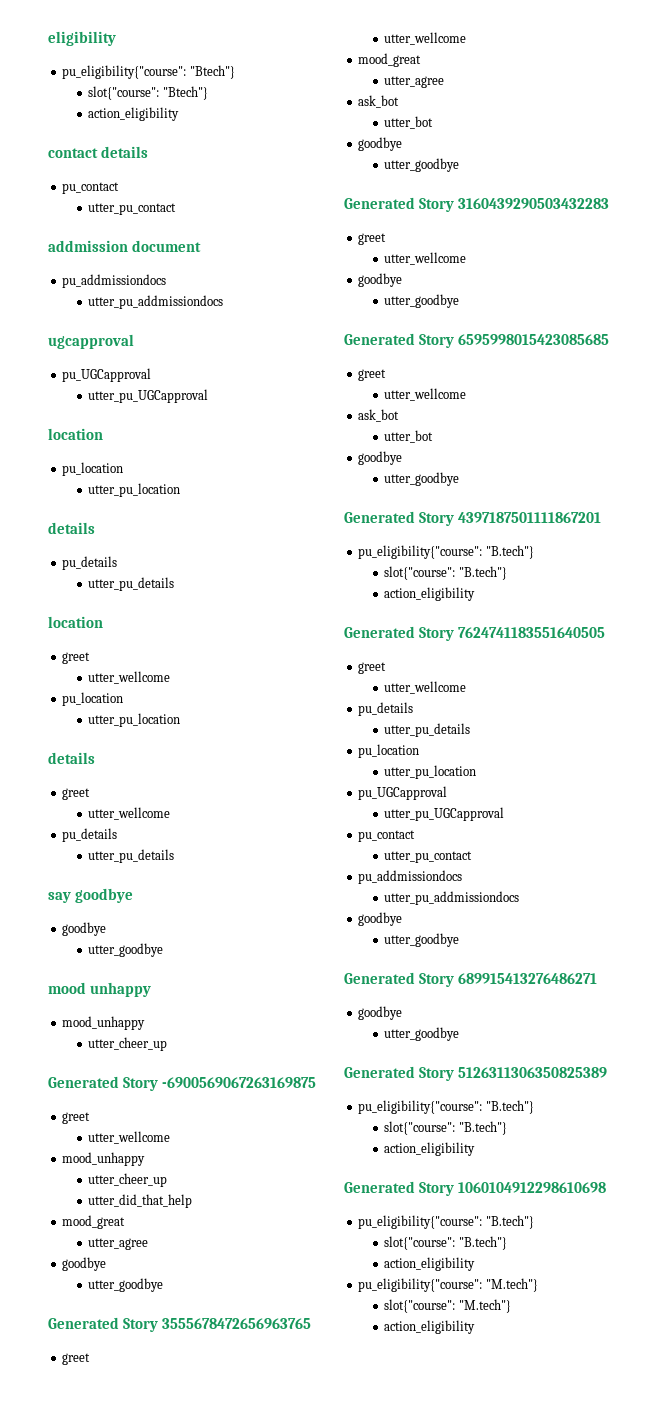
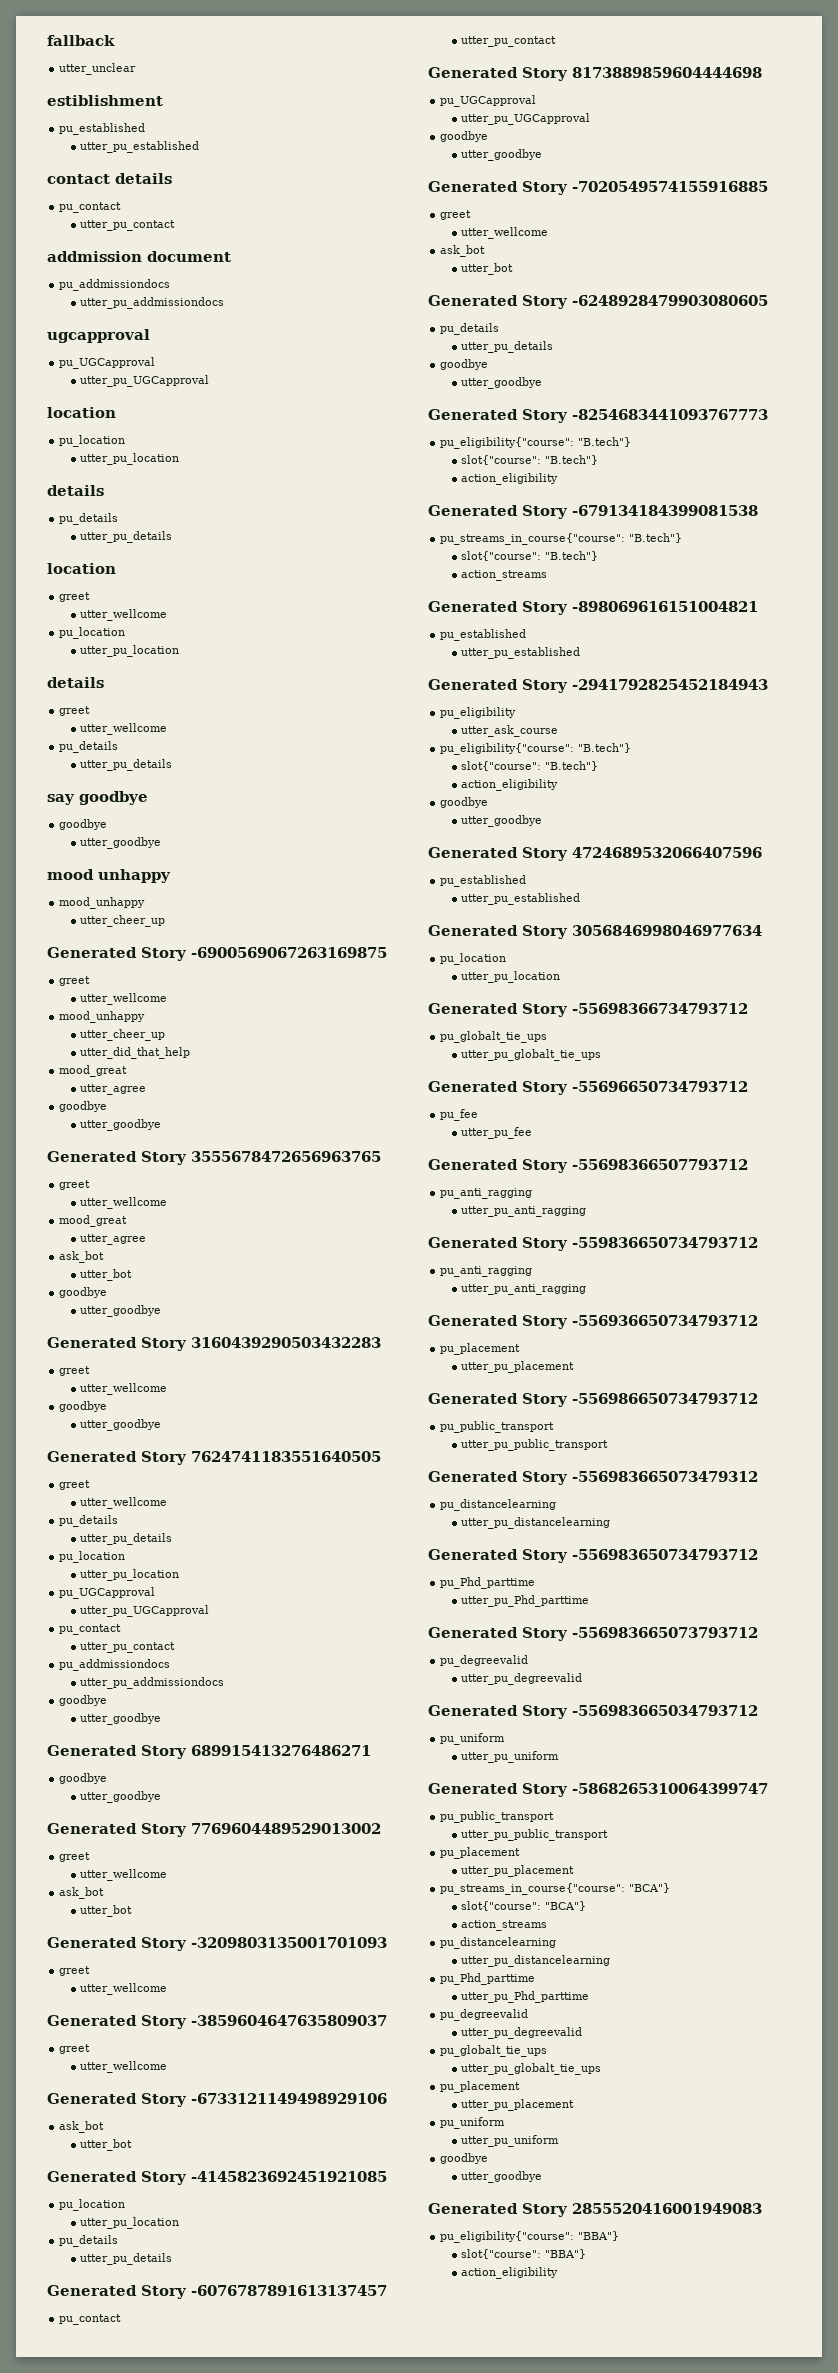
- eligibility
- pu_eligibility{"course": "Btech"}
- slot{"course": "Btech"}
- action_eligibility
+ fallback
+ utter_unclear
+ estiblishment
+ pu_established
+ utter_pu_established
- Generated Story 6595998015423085685
- greet
- utter_wellcome
- ask_bot
- utter_bot
- goodbye
- utter_goodbye
- Generated Story 4397187501111867201
- pu_eligibility{"course": "B.tech"}
- slot{"course": "B.tech"}
- action_eligibility
- Generated Story 5126311306350825389
+ Generated Story 7769604489529013002
+ greet
+ utter_wellcome
+ ask_bot
+ utter_bot
+ Generated Story -3209803135001701093
+ greet
+ utter_wellcome
+ Generated Story -3859604647635809037
+ greet
+ utter_wellcome
+ Generated Story -6733121149498929106
+ ask_bot
+ utter_bot
+ Generated Story -4145823692451921085
+ pu_location
+ utter_pu_location
+ pu_details
+ utter_pu_details
+ Generated Story -6076787891613137457
+ pu_contact
+ utter_pu_contact
+ Generated Story 8173889859604444698
+ pu_UGCapproval
+ utter_pu_UGCapproval
+ goodbye
+ utter_goodbye
+ Generated Story -7020549574155916885
+ greet
+ utter_wellcome
+ ask_bot
+ utter_bot
+ Generated Story -6248928479903080605
+ pu_details
+ utter_pu_details
+ goodbye
+ utter_goodbye
+ Generated Story -8254683441093767773
  pu_eligibility{"course": "B.tech"}
  slot{"course": "B.tech"}
  action_eligibility
- Generated Story 1060104912298610698
+ Generated Story -679134184399081538
+ pu_streams_in_course{"course": "B.tech"}
+ slot{"course": "B.tech"}
+ action_streams
+ Generated Story -898069616151004821
+ pu_established
+ utter_pu_established
+ Generated Story -2941792825452184943
+ pu_eligibility
+ utter_ask_course
  pu_eligibility{"course": "B.tech"}
  slot{"course": "B.tech"}
  action_eligibility
- pu_eligibility{"course": "M.tech"}
- slot{"course": "M.tech"}
+ goodbye
+ utter_goodbye
+ Generated Story 4724689532066407596
+ pu_established
+ utter_pu_established
+ Generated Story 3056846998046977634
+ pu_location
+ utter_pu_location
+ Generated Story -55698366734793712
+ pu_globalt_tie_ups
+ utter_pu_globalt_tie_ups
+ Generated Story -55696650734793712
+ pu_fee
+ utter_pu_fee
+ Generated Story -55698366507793712
+ pu_anti_ragging
+ utter_pu_anti_ragging
+ Generated Story -559836650734793712
+ pu_anti_ragging
+ utter_pu_anti_ragging
+ Generated Story -556936650734793712
+ pu_placement
+ utter_pu_placement
+ Generated Story -556986650734793712
+ pu_public_transport
+ utter_pu_public_transport
+ Generated Story -556983665073479312
+ pu_distancelearning
+ utter_pu_distancelearning
+ Generated Story -556983650734793712
+ pu_Phd_parttime
+ utter_pu_Phd_parttime
+ Generated Story -556983665073793712
+ pu_degreevalid
+ utter_pu_degreevalid
+ Generated Story -556983665034793712
+ pu_uniform
+ utter_pu_uniform
+ Generated Story -5868265310064399747
+ pu_public_transport
+ utter_pu_public_transport
+ pu_placement
+ utter_pu_placement
+ pu_streams_in_course{"course": "BCA"}
+ slot{"course": "BCA"}
+ action_streams
+ pu_distancelearning
+ utter_pu_distancelearning
+ pu_Phd_parttime
+ utter_pu_Phd_parttime
+ pu_degreevalid
+ utter_pu_degreevalid
+ pu_globalt_tie_ups
+ utter_pu_globalt_tie_ups
+ pu_placement
+ utter_pu_placement
+ pu_uniform
+ utter_pu_uniform
+ goodbye
+ utter_goodbye
+ Generated Story 2855520416001949083
+ pu_eligibility{"course": "BBA"}
+ slot{"course": "BBA"}

